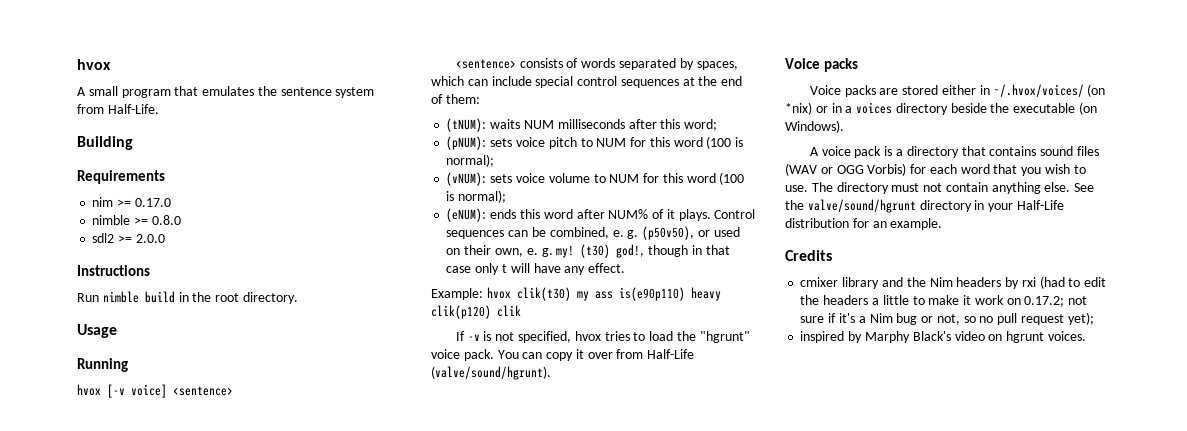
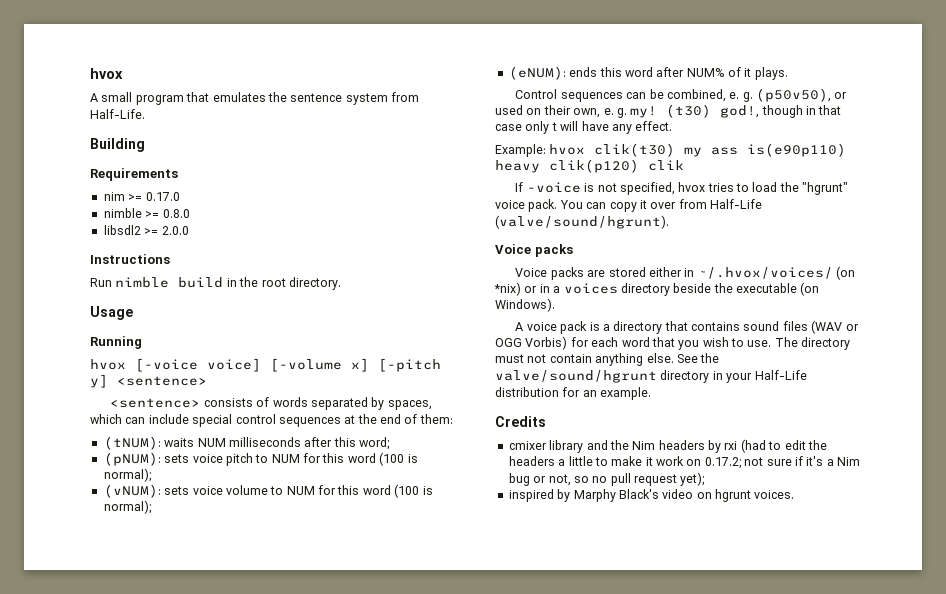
- sdl2 >= 2.0.0
+ libsdl2 >= 2.0.0
- hvox [-v voice] <sentence>
+ hvox [-voice voice] [-volume x] [-pitch y] <sentence>
- (eNUM): ends this word after NUM% of it plays. Control sequences can be combined, e. g.
+ (eNUM): ends this word after NUM% of it plays.
+ Control sequences can be combined, e. g.
- If -v is not specified, hvox tries to load the "hgrunt" voice pack.
+ If -voice is not specified, hvox tries to load the "hgrunt" voice pack.

